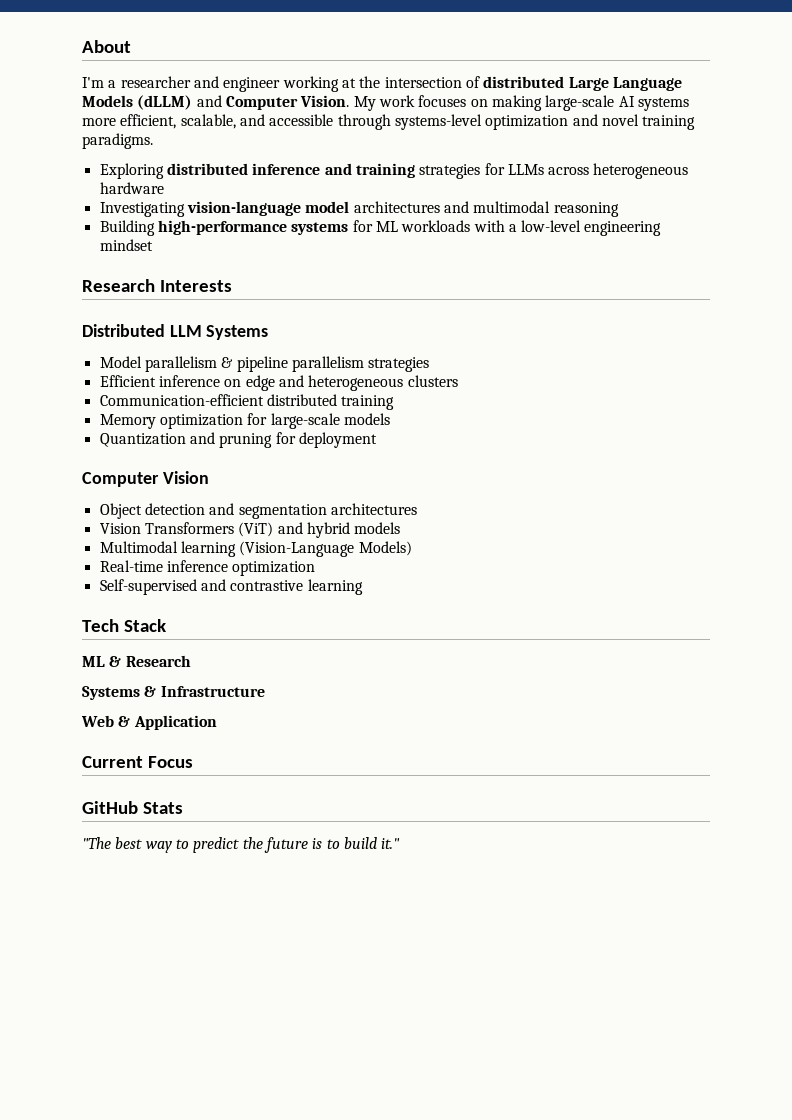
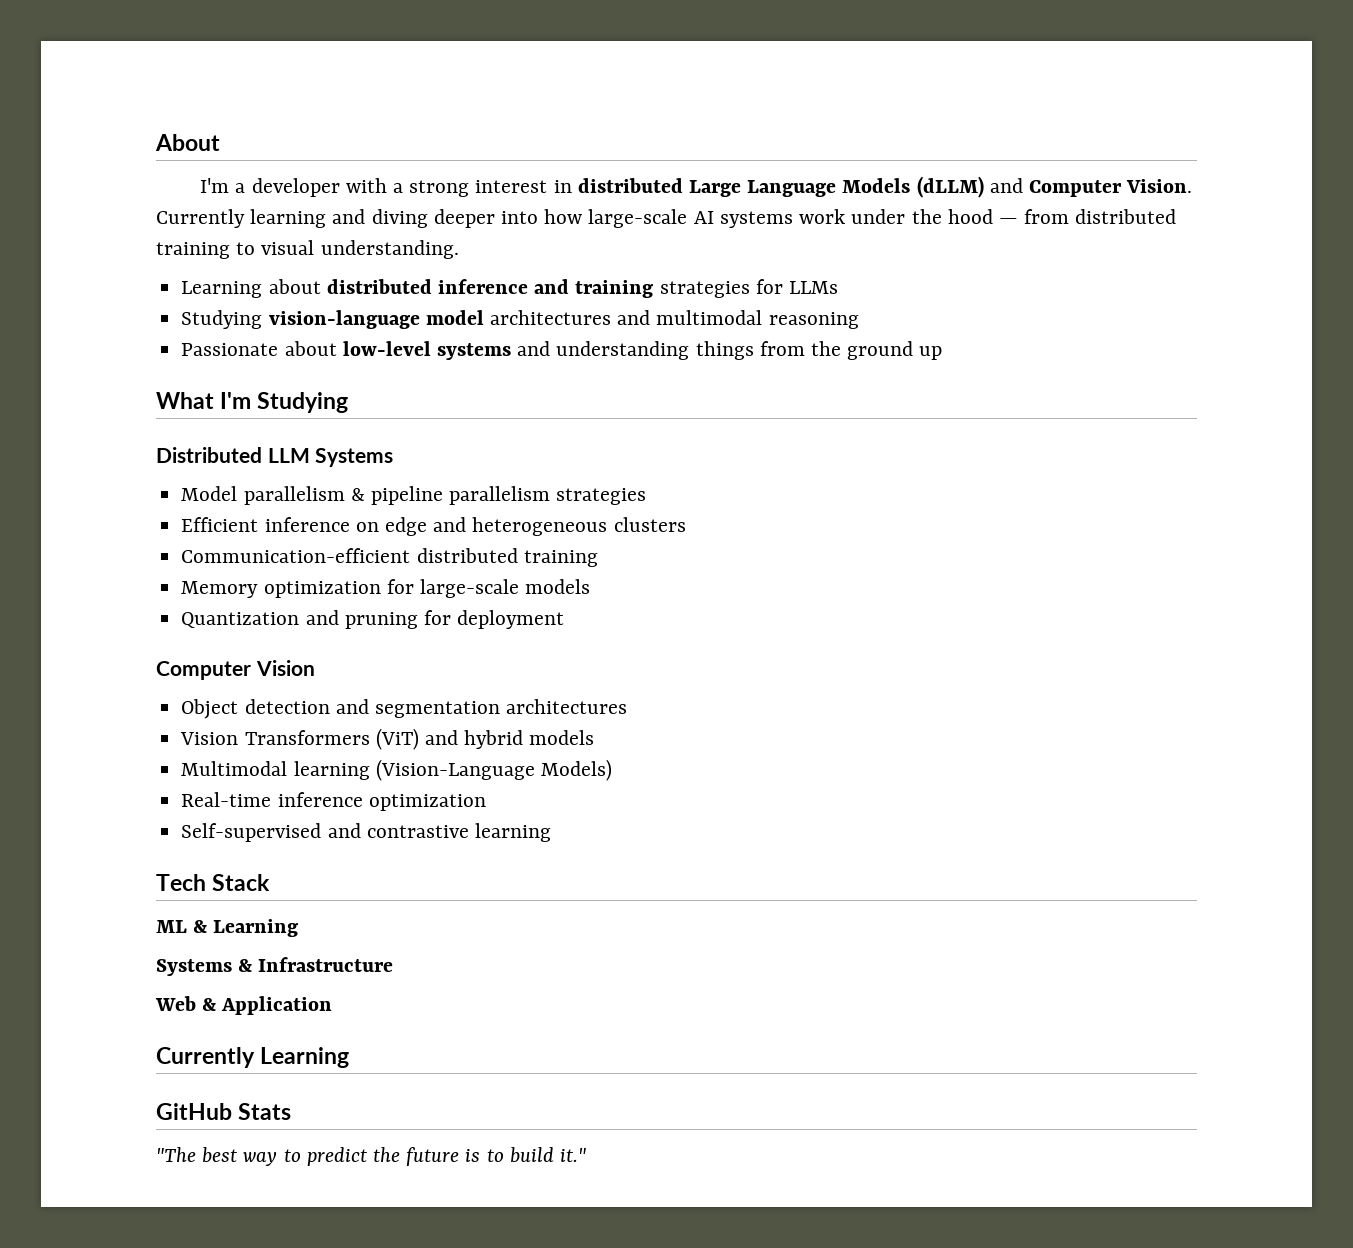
- I'm a researcher and engineer working at the intersection of distributed Large Language Models (dLLM) and Computer Vision.
+ I'm a developer with a strong interest in distributed Large Language Models (dLLM) and Computer Vision.
- My work focuses on making large-scale AI systems more efficient, scalable, and accessible through systems-level optimization and novel training paradigms.
- Exploring distributed inference and training strategies for LLMs across heterogeneous hardware
- Investigating vision-language model architectures and multimodal reasoning
+ Currently learning and diving deeper into how large-scale AI systems work under the hood — from distributed training to visual understanding.
+ Learning about distributed inference and training strategies for LLMs
+ Studying vision-language model architectures and multimodal reasoning
- Building high-performance systems for ML workloads with a low-level engineering mindset
- Research Interests
+ Passionate about low-level systems and understanding things from the ground up
+ What I'm Studying
- ML & Research
+ ML & Learning
- Current Focus
+ Currently Learning

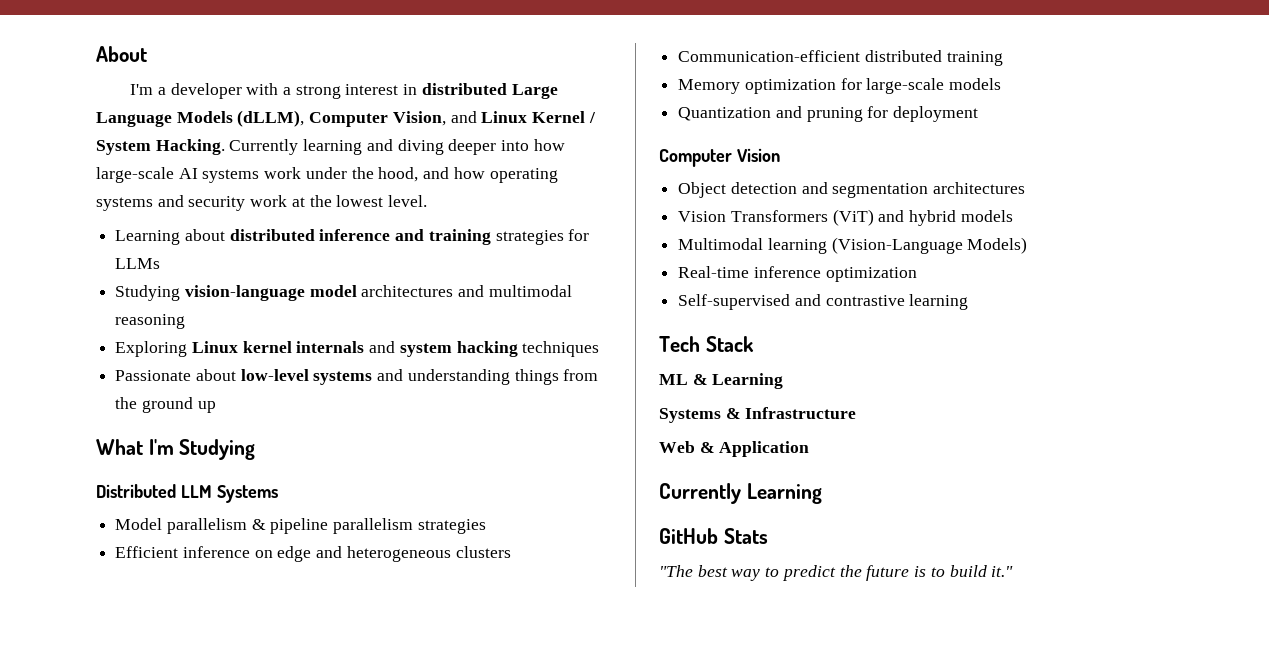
- I'm a developer with a strong interest in distributed Large Language Models (dLLM) and Computer Vision.
+ I'm a developer with a strong interest in distributed Large Language Models (dLLM), Computer Vision, and Linux Kernel / System Hacking.
- Currently learning and diving deeper into how large-scale AI systems work under the hood — from distributed training to visual understanding.
+ Currently learning and diving deeper into how large-scale AI systems work under the hood, and how operating systems and security work at the lowest level.
+ Exploring Linux kernel internals and system hacking techniques

